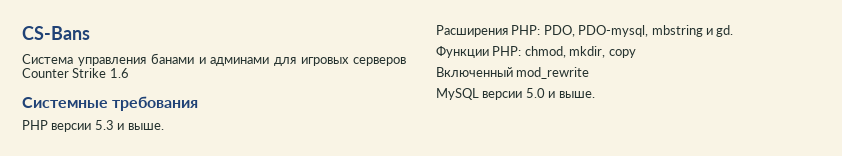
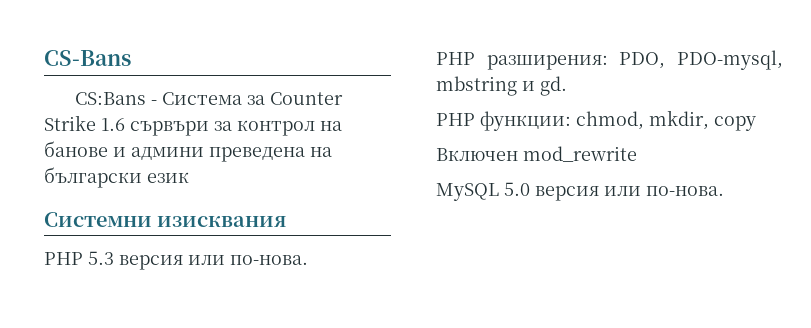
- Система управления банами и админами для игровых серверов Counter Strike 1.6
- Системные требования
- PHP версии 5.3 и выше.
- Расширения PHP: PDO, PDO-mysql, mbstring и gd.
+ CS:Bans - Система за Counter Strike 1.6 сървъри за контрол на банове и админи преведена на български език
+ Системни изисквания
+ PHP 5.3 версия или по-нова.
+ PHP разширения: PDO, PDO-mysql, mbstring и gd.
- Функции PHP: chmod, mkdir, copy
+ PHP функции: chmod, mkdir, copy
- Включенный mod_rewrite
+ Включен mod_rewrite
- MySQL версии 5.0 и выше.
+ MySQL 5.0 версия или по-нова.

